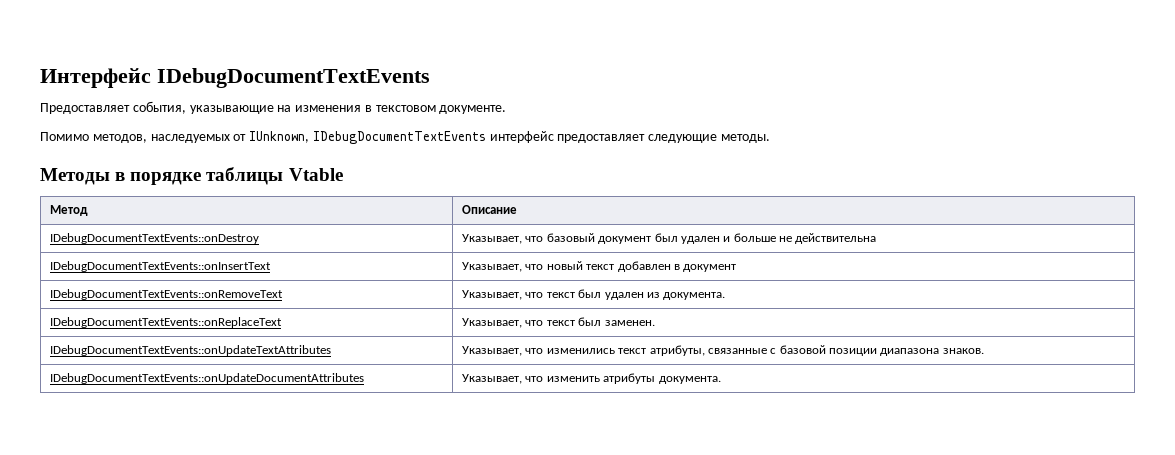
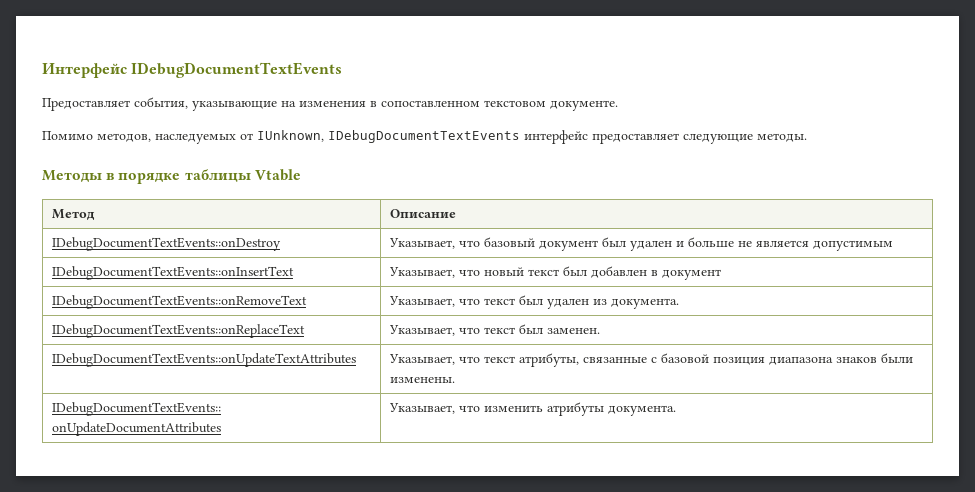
- Предоставляет события, указывающие на изменения в текстовом документе.
+ Предоставляет события, указывающие на изменения в сопоставленном текстовом документе.
- IDebugDocumentTextEvents::onDestroy | Указывает, что базовый документ был удален и больше не действительна
+ IDebugDocumentTextEvents::onDestroy | Указывает, что базовый документ был удален и больше не является допустимым
- IDebugDocumentTextEvents::onInsertText | Указывает, что новый текст добавлен в документ
+ IDebugDocumentTextEvents::onInsertText | Указывает, что новый текст был добавлен в документ
- IDebugDocumentTextEvents::onUpdateTextAttributes | Указывает, что изменились текст атрибуты, связанные с базовой позиции диапазона знаков.
+ IDebugDocumentTextEvents::onUpdateTextAttributes | Указывает, что текст атрибуты, связанные с базовой позиция диапазона знаков были изменены.

